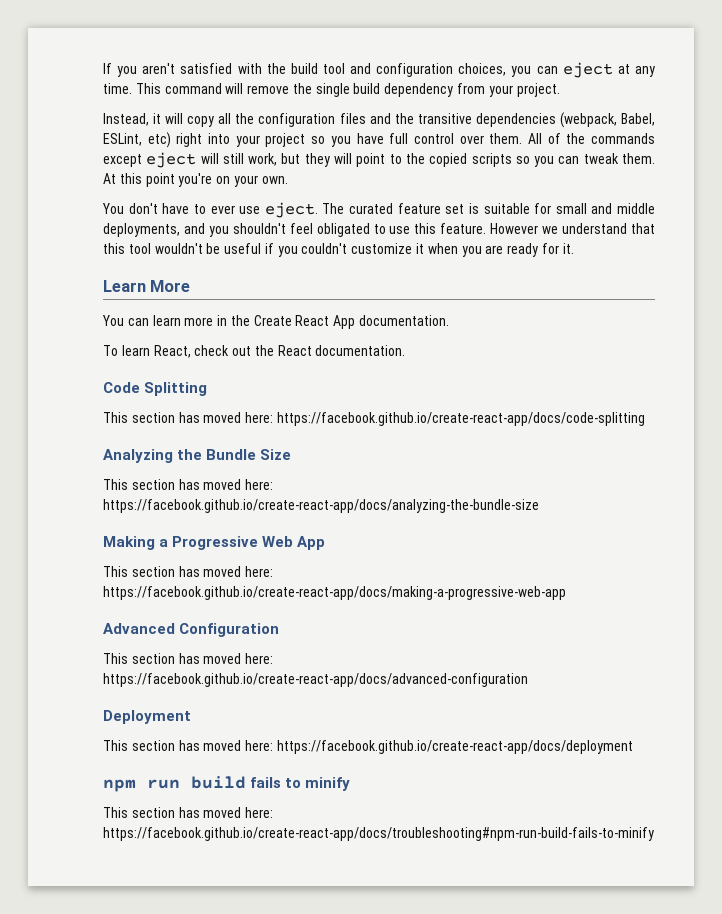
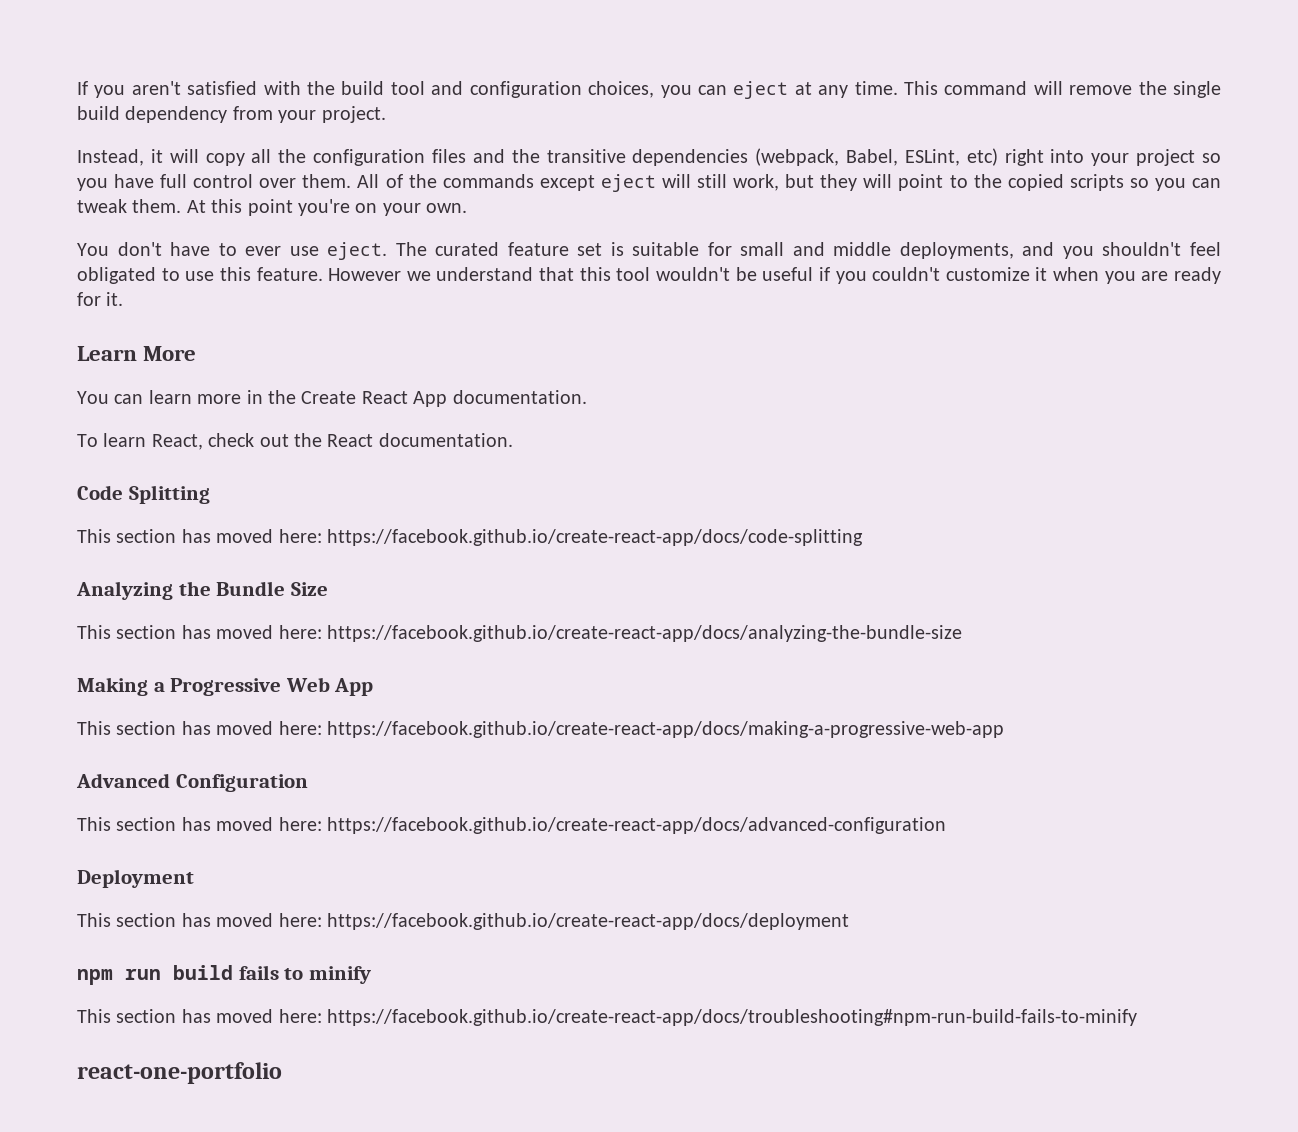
+ react-one-portfolio

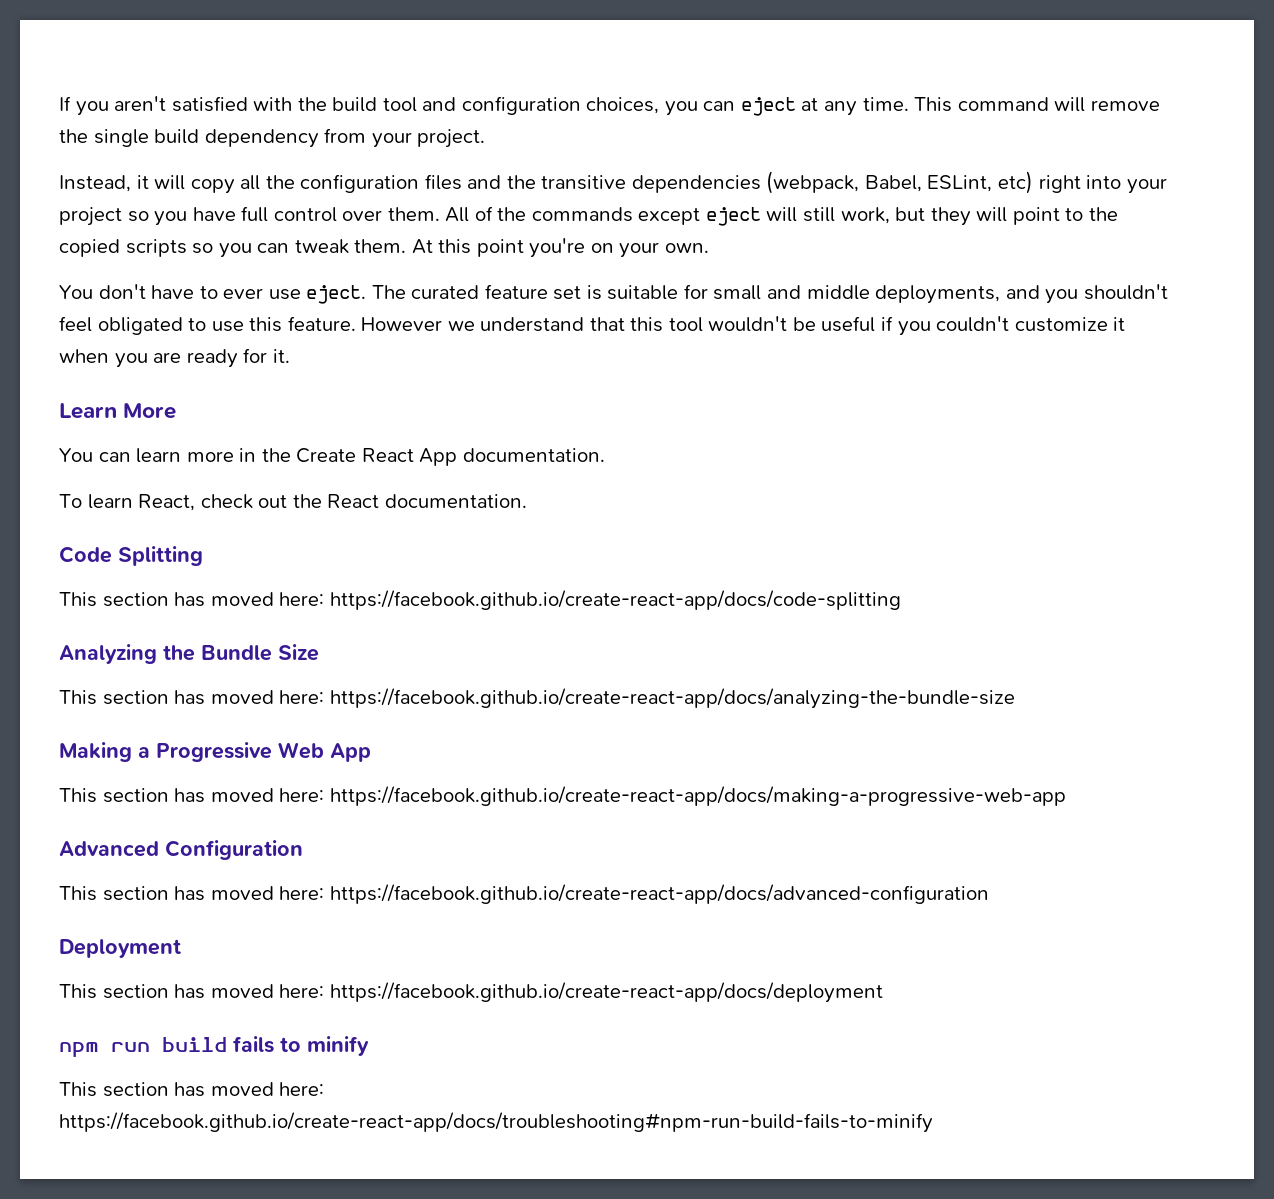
- react-one-portfolio

